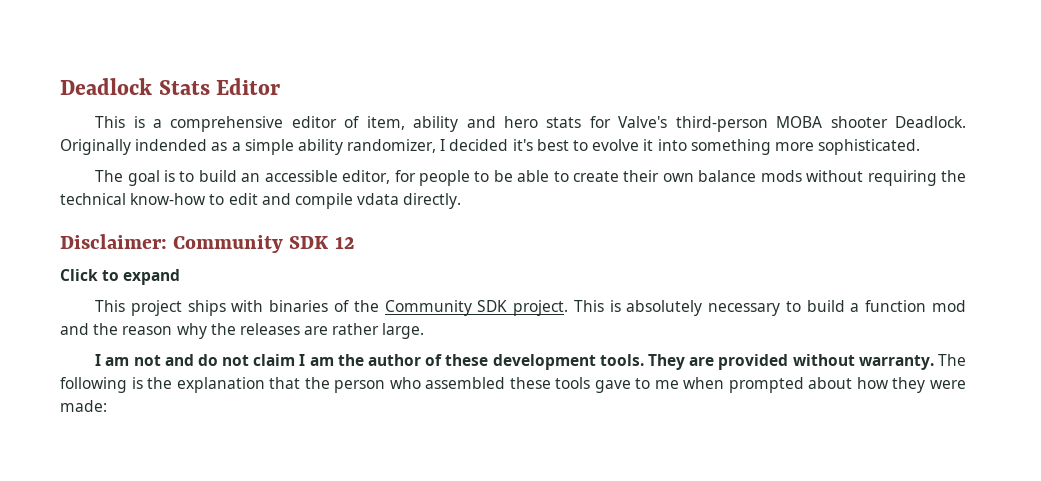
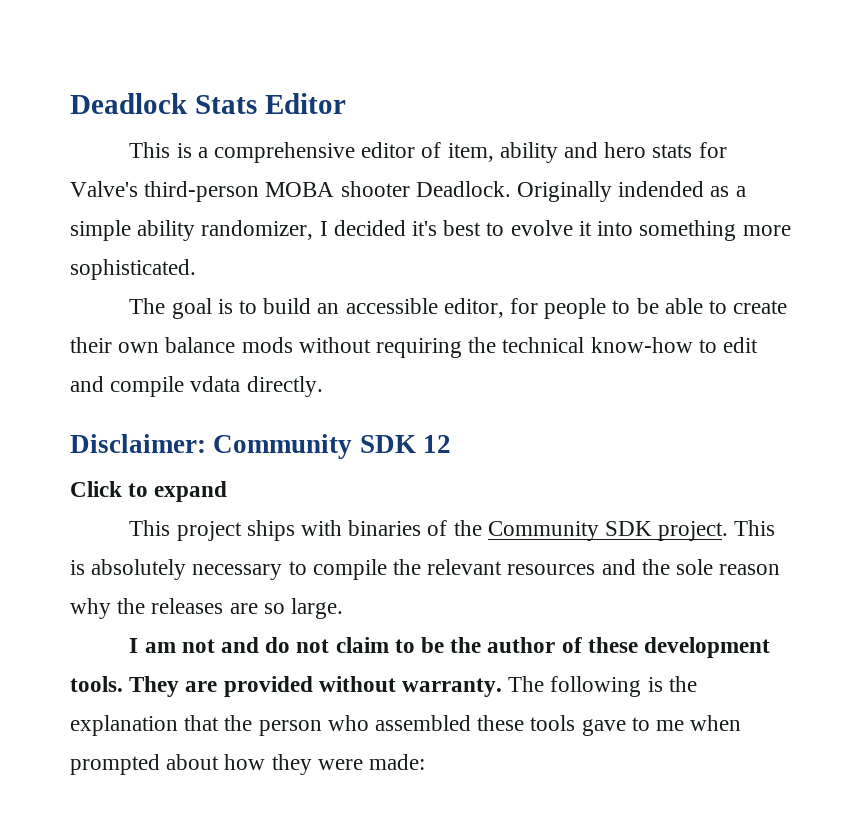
- This is absolutely necessary to build a function mod and the reason why the releases are rather large.
+ This is absolutely necessary to compile the relevant resources and the sole reason why the releases are so large.
- I am not and do not claim I am the author of these development tools.
+ I am not and do not claim to be the author of these development tools.

